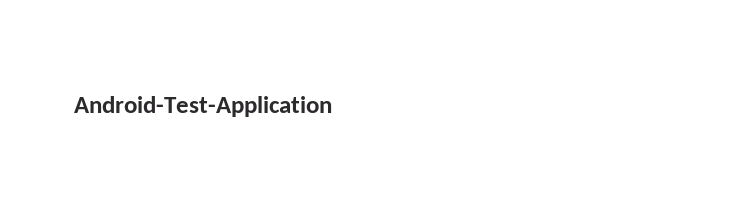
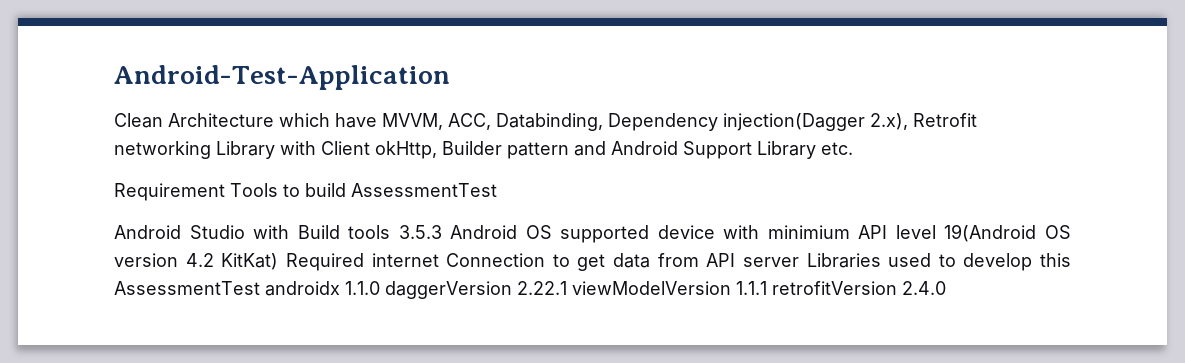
+ Clean Architecture which have MVVM, ACC, Databinding, Dependency injection(Dagger 2.x), Retrofit networking Library with Client okHttp, Builder pattern and Android Support Library etc.
+ Requirement Tools to build AssessmentTest
+ Android Studio with Build tools 3.5.3 Android OS supported device with minimium API level 19(Android OS version 4.2 KitKat) Required internet Connection to get data from API server Libraries used to develop this AssessmentTest androidx 1.1.0 daggerVersion 2.22.1 viewModelVersion 1.1.1 retrofitVersion 2.4.0

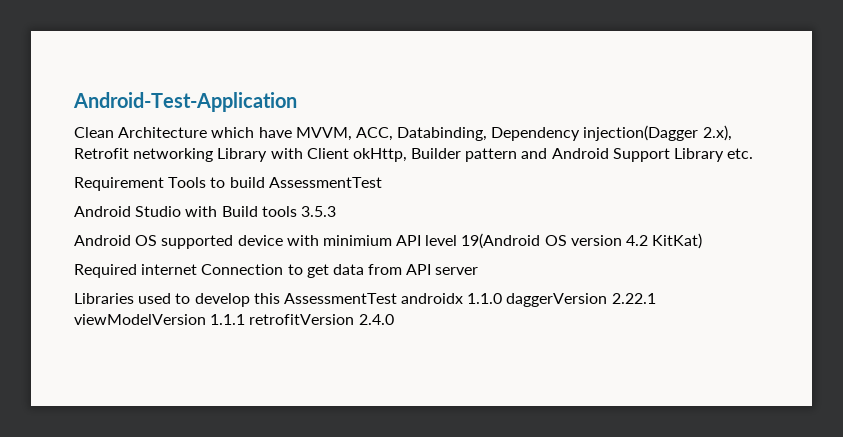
- Android Studio with Build tools 3.5.3 Android OS supported device with minimium API level 19(Android OS version 4.2 KitKat) Required internet Connection to get data from API server Libraries used to develop this AssessmentTest androidx 1.1.0 daggerVersion 2.22.1 viewModelVersion 1.1.1 retrofitVersion 2.4.0
+ Android Studio with Build tools 3.5.3
+ Android OS supported device with minimium API level 19(Android OS version 4.2 KitKat)
+ Required internet Connection to get data from API server
+ Libraries used to develop this AssessmentTest androidx 1.1.0 daggerVersion 2.22.1 viewModelVersion 1.1.1 retrofitVersion 2.4.0

